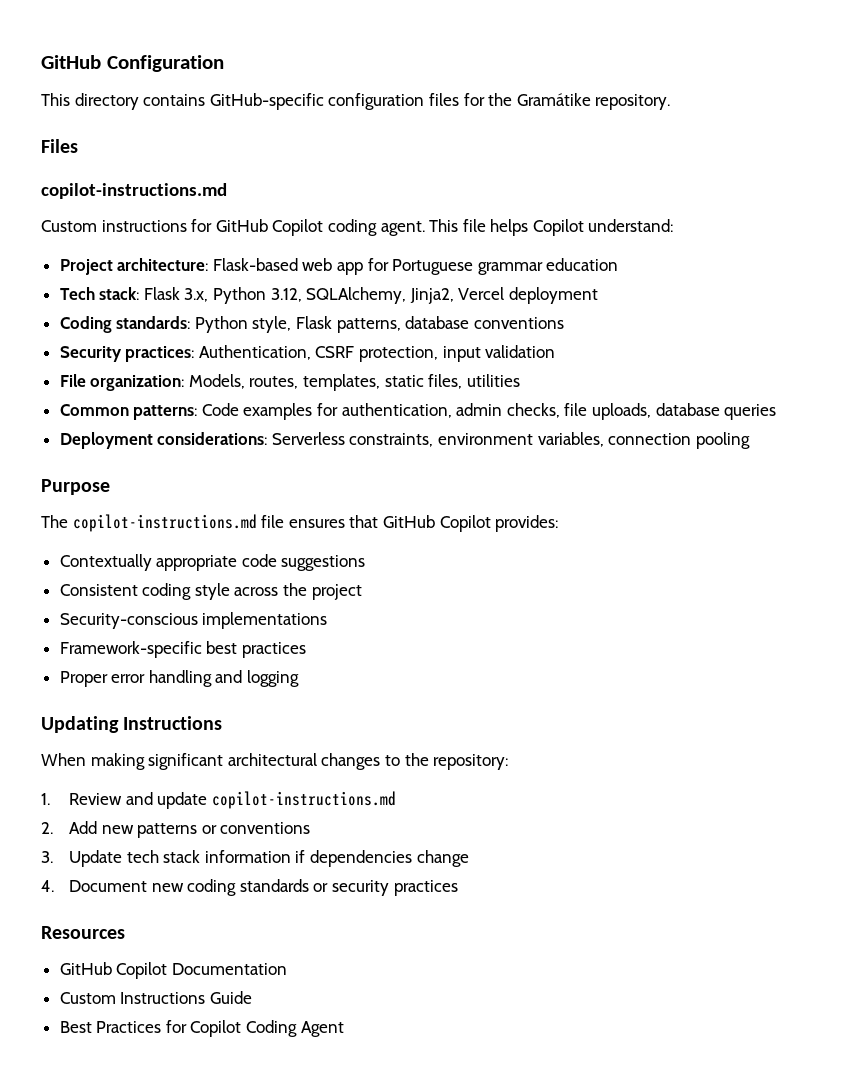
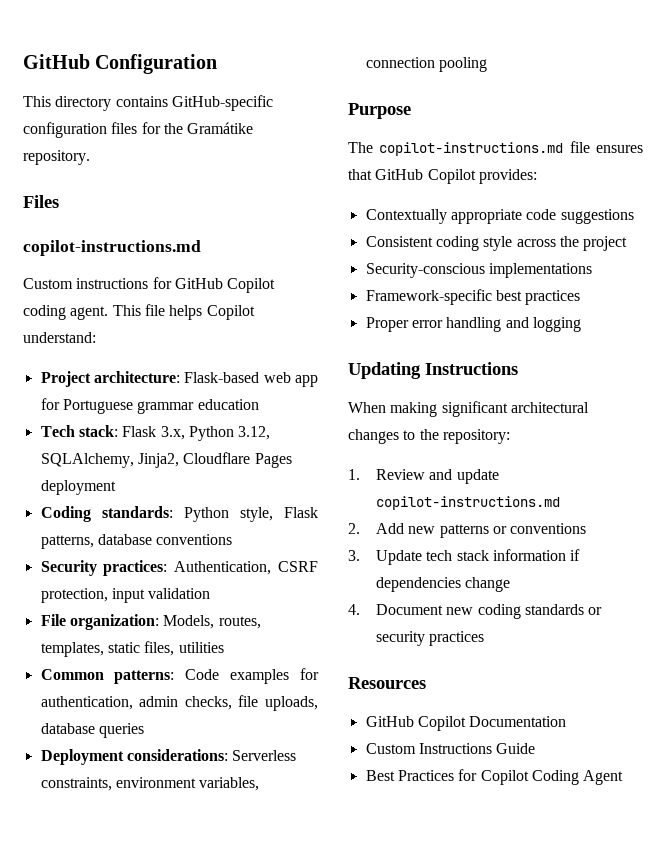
- Tech stack: Flask 3.x, Python 3.12, SQLAlchemy, Jinja2, Vercel deployment
+ Tech stack: Flask 3.x, Python 3.12, SQLAlchemy, Jinja2, Cloudflare Pages deployment

